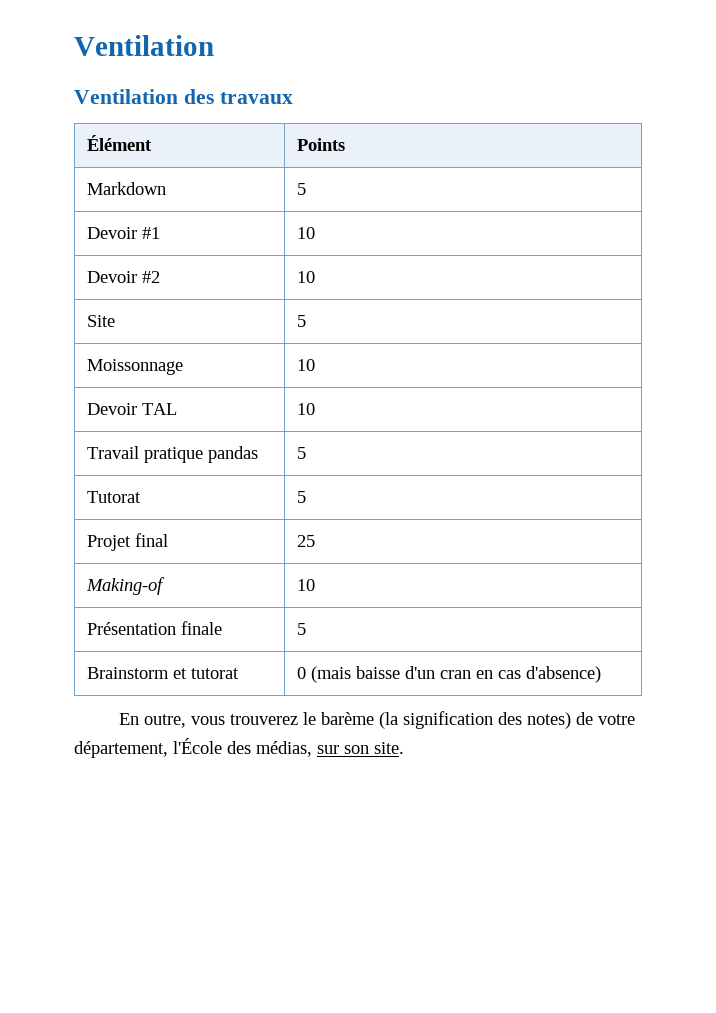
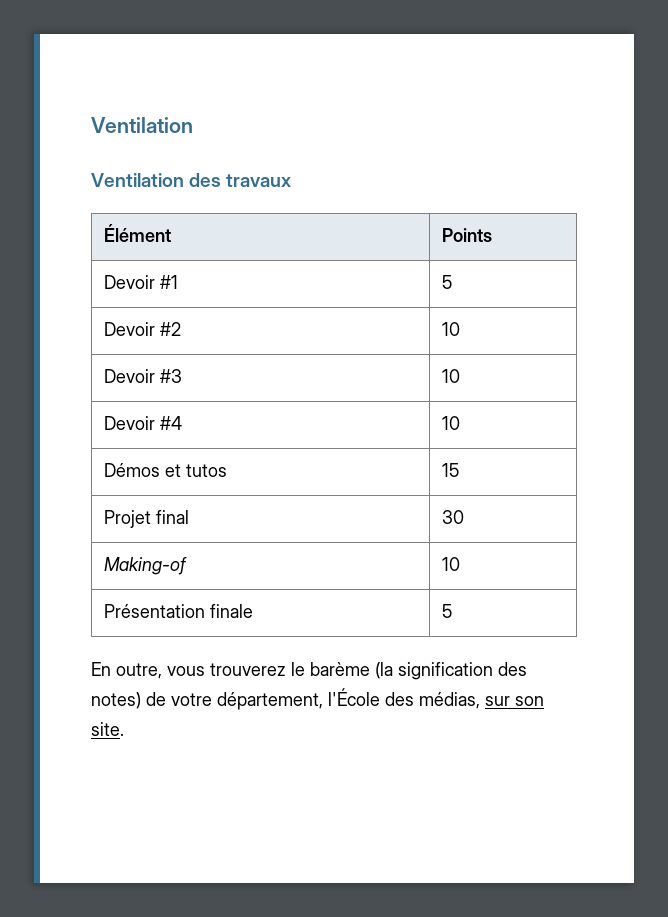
- Markdown | 5
- Devoir #1 | 10
+ Devoir #1 | 5
- Site | 5
- Moissonnage | 10
- Devoir TAL | 10
- Travail pratique pandas | 5
- Tutorat | 5
+ Devoir #3 | 10
+ Devoir #4 | 10
+ Démos et tutos | 15
- Projet final | 25
+ Projet final | 30
- Brainstorm et tutorat | 0 (mais baisse d'un cran en cas d'absence)

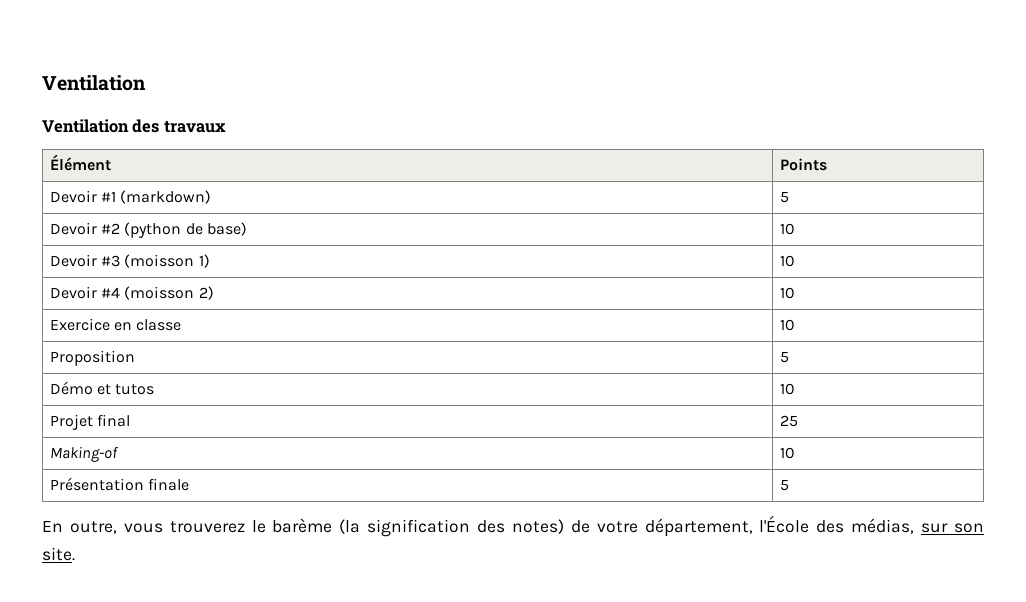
- Devoir #1 | 5
+ Devoir #1 (markdown) | 5
- Devoir #2 | 10
+ Devoir #2 (python de base) | 10
- Devoir #3 | 10
+ Devoir #3 (moisson 1) | 10
- Devoir #4 | 10
- Démos et tutos | 15
+ Devoir #4 (moisson 2) | 10
+ Exercice en classe | 10
+ Proposition | 5
+ Démo et tutos | 10
- Projet final | 30
+ Projet final | 25

